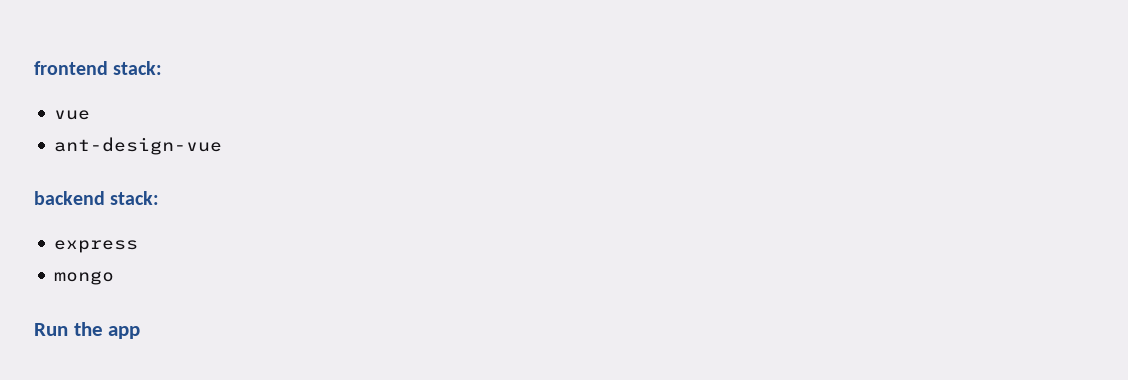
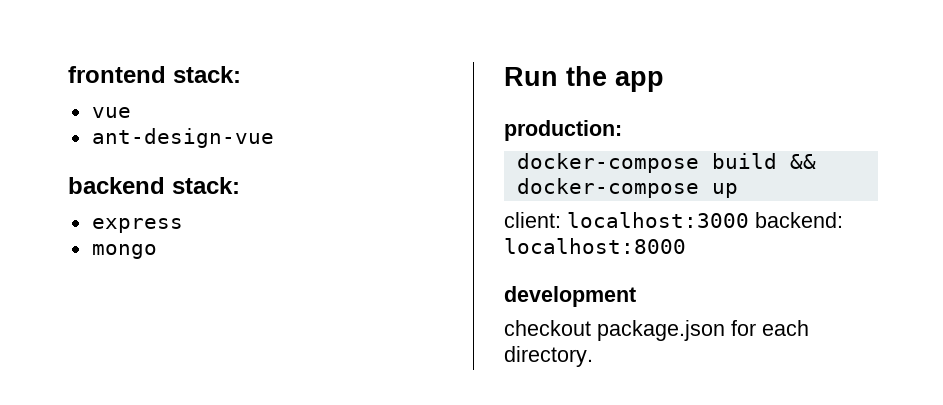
+ production:
+ docker-compose build && docker-compose up
+ client: localhost:3000 backend: localhost:8000
+ development
+ checkout package.json for each directory.

